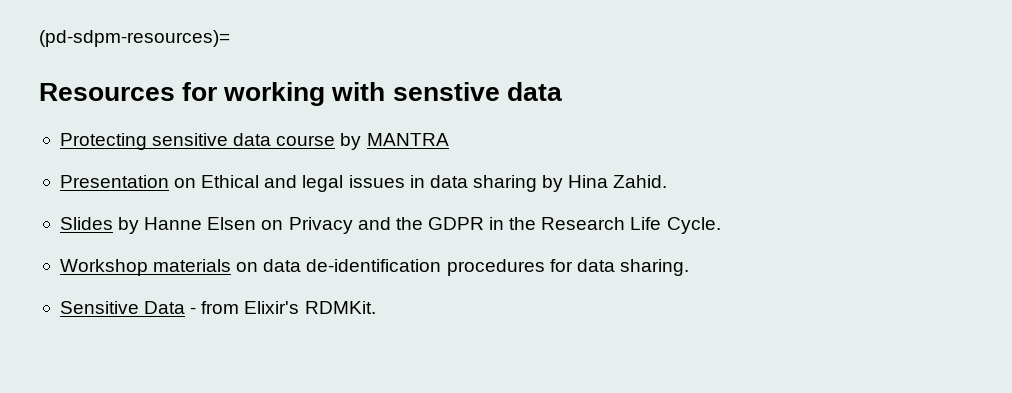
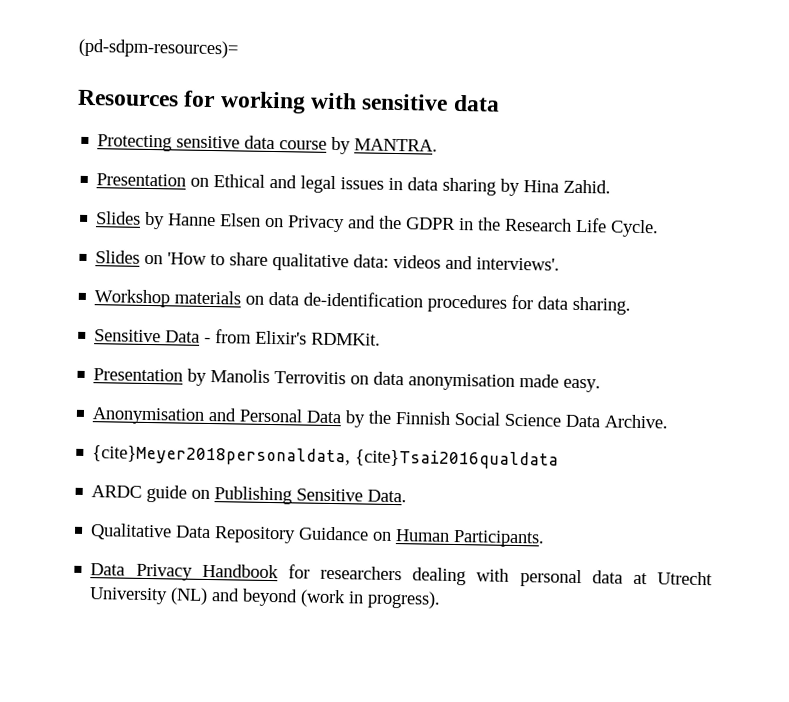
- Resources for working with senstive data
+ Resources for working with sensitive data
- Protecting sensitive data course by MANTRA
+ Protecting sensitive data course by MANTRA.
+ Slides on 'How to share qualitative data: videos and interviews'.
+ Presentation by Manolis Terrovitis on data anonymisation made easy.
+ Anonymisation and Personal Data by the Finnish Social Science Data Archive.
+ {cite}Meyer2018personaldata, {cite}Tsai2016qualdata
+ ARDC guide on Publishing Sensitive Data.
+ Qualitative Data Repository Guidance on Human Participants.
+ Data Privacy Handbook for researchers dealing with personal data at Utrecht University (NL) and beyond (work in progress).

